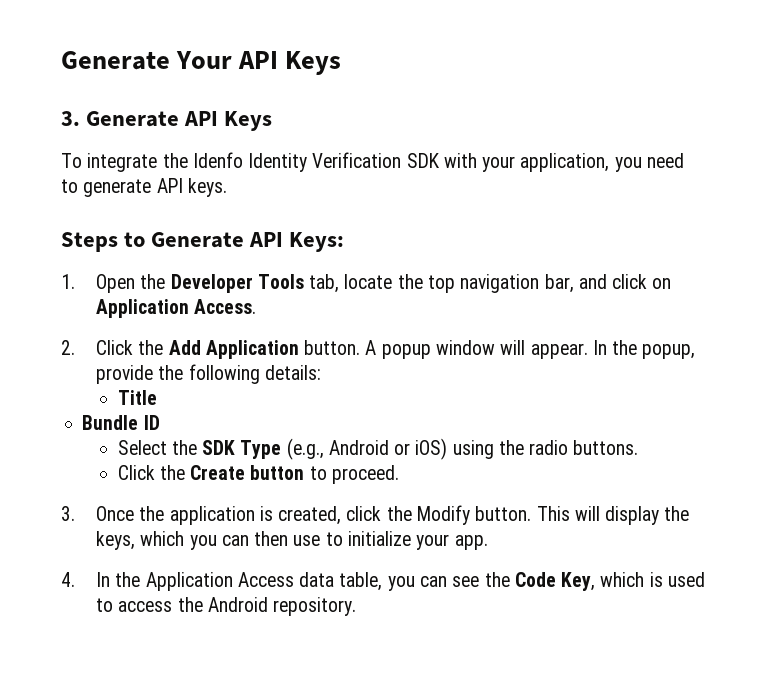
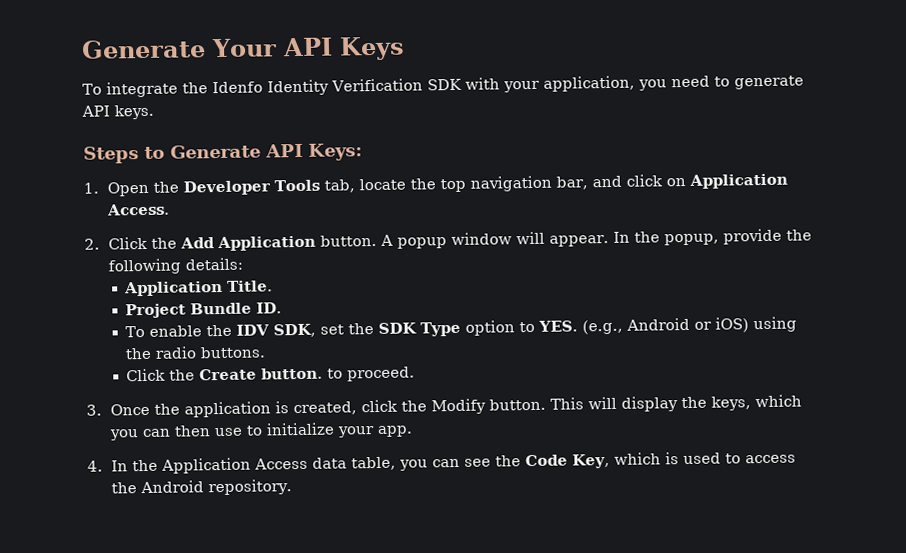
- 3. Generate API Keys
- Title
- Bundle ID
- Select the SDK Type (e.g., Android or iOS) using the radio buttons.
+ Application Title.
+ Project Bundle ID.
+ To enable the IDV SDK, set the SDK Type option to YES. (e.g., Android or iOS) using the radio buttons.
- Click the Create button to proceed.
+ Click the Create button. to proceed.

